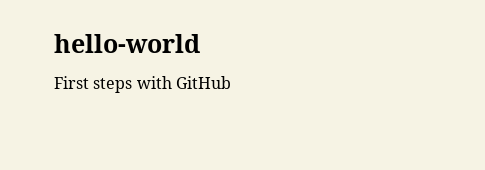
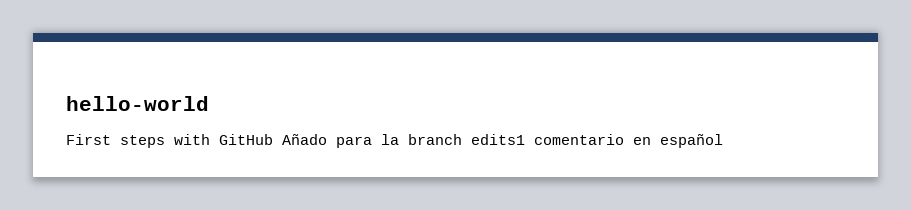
- First steps with GitHub
+ First steps with GitHub Añado para la branch edits1 comentario en español

